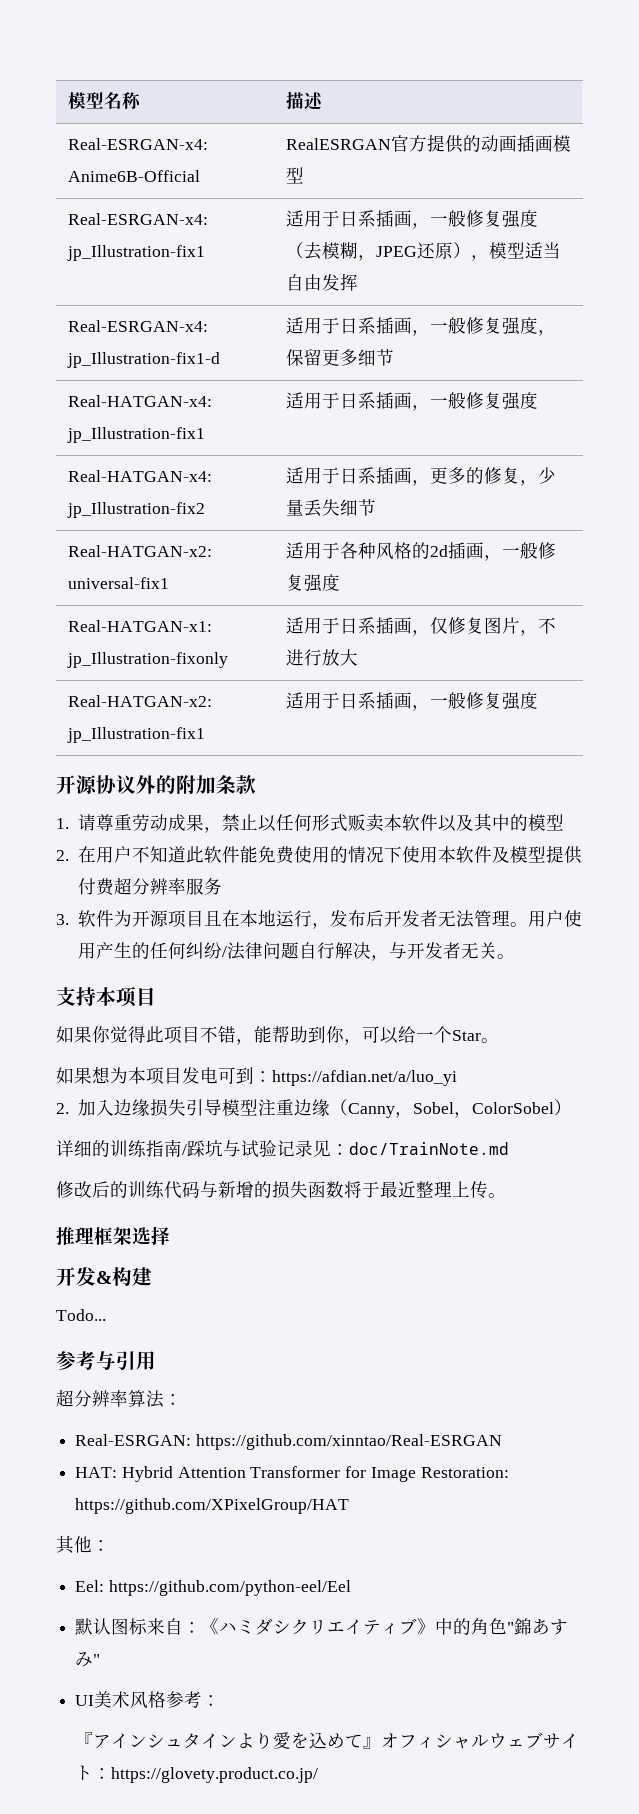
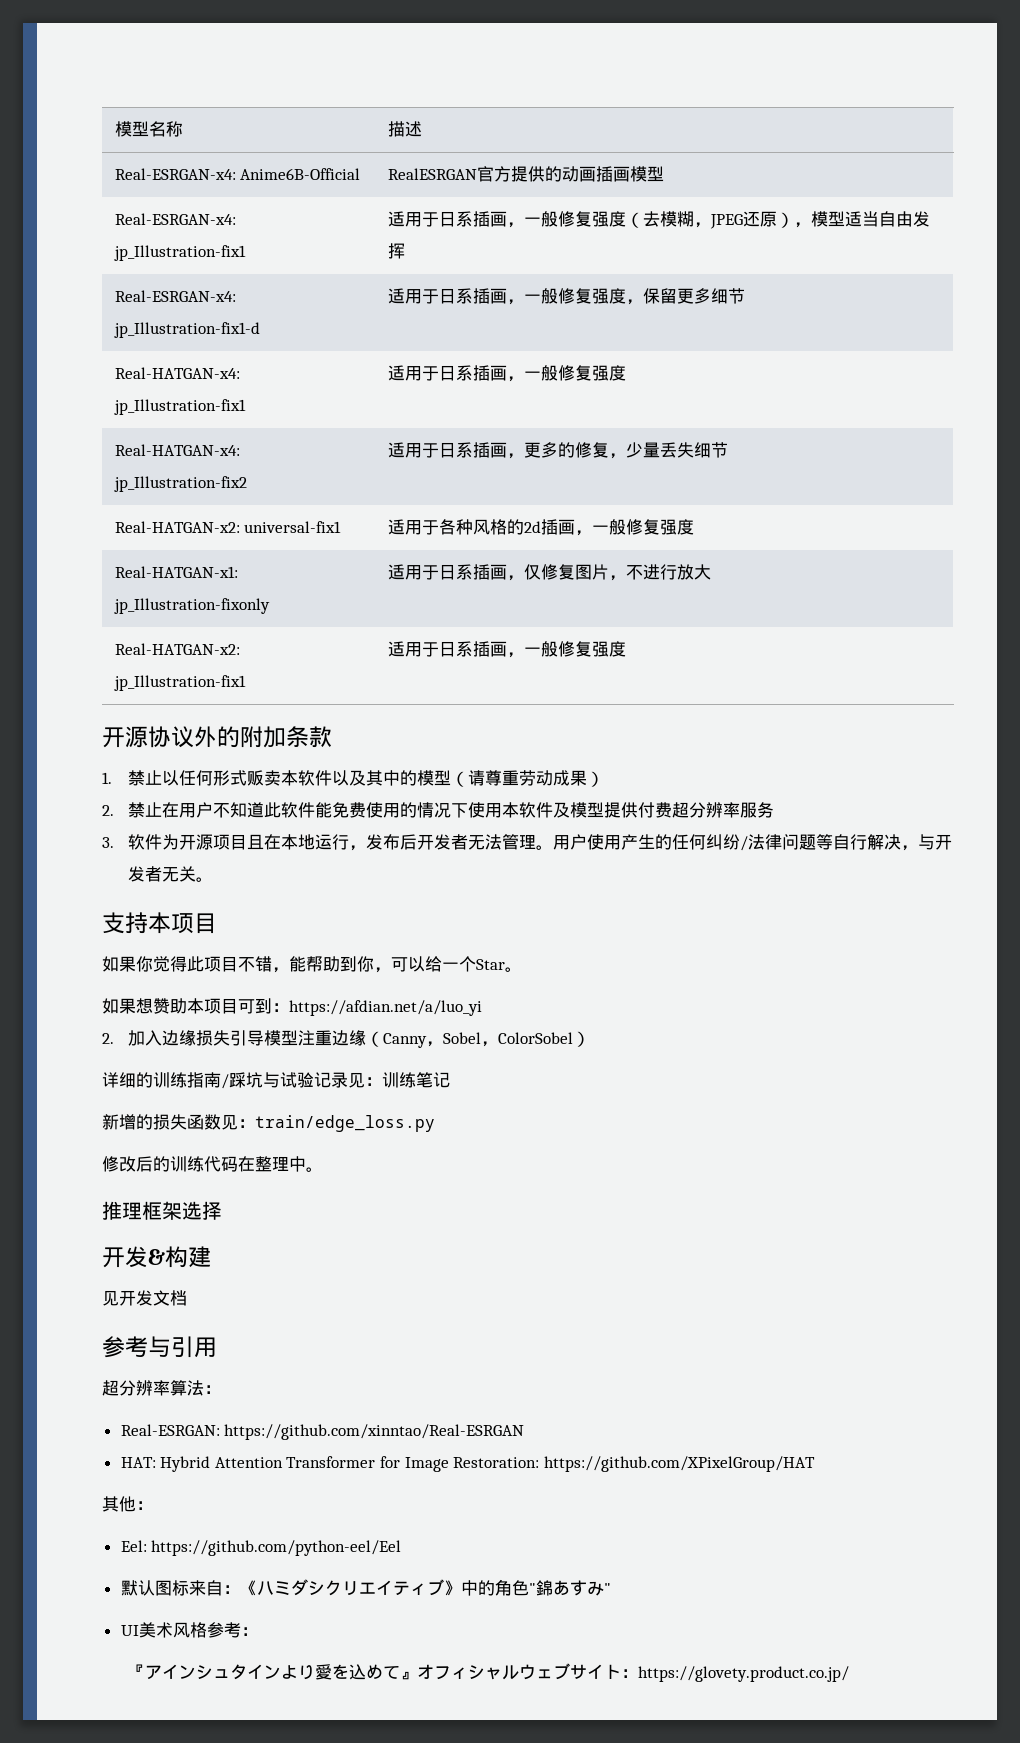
- 1.请尊重劳动成果，禁止以任何形式贩卖本软件以及其中的模型
- 2.在用户不知道此软件能免费使用的情况下使用本软件及模型提供付费超分辨率服务
+ 1.禁止以任何形式贩卖本软件以及其中的模型（请尊重劳动成果）
+ 2.禁止在用户不知道此软件能免费使用的情况下使用本软件及模型提供付费超分辨率服务
- 用户使用产生的任何纠纷/法律问题自行解决，与开发者无关。
+ 用户使用产生的任何纠纷/法律问题等自行解决，与开发者无关。
- 如果想为本项目发电可到：https://afdian.net/a/luo_yi
+ 如果想赞助本项目可到：https://afdian.net/a/luo_yi
- 详细的训练指南/踩坑与试验记录见：doc/TrainNote.md
- 修改后的训练代码与新增的损失函数将于最近整理上传。
+ 详细的训练指南/踩坑与试验记录见：训练笔记
+ 新增的损失函数见：train/edge_loss.py
+ 修改后的训练代码在整理中。
- Todo...
+ 见开发文档

